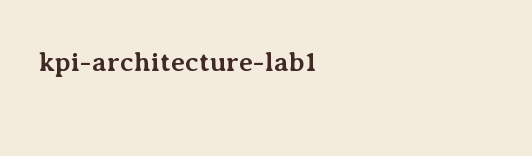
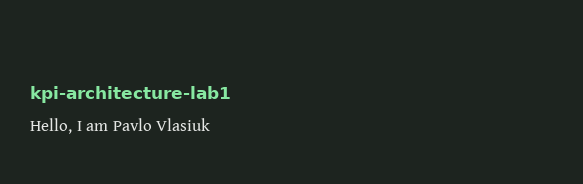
+ Hello, I am Pavlo Vlasiuk

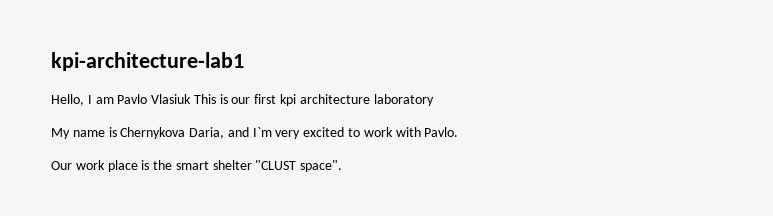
- Hello, I am Pavlo Vlasiuk
+ Hello, I am Pavlo Vlasiuk This is our first kpi architecture laboratory
+ My name is Chernykova Daria, and I`m very excited to work with Pavlo.
+ Our work place is the smart shelter "CLUST space".

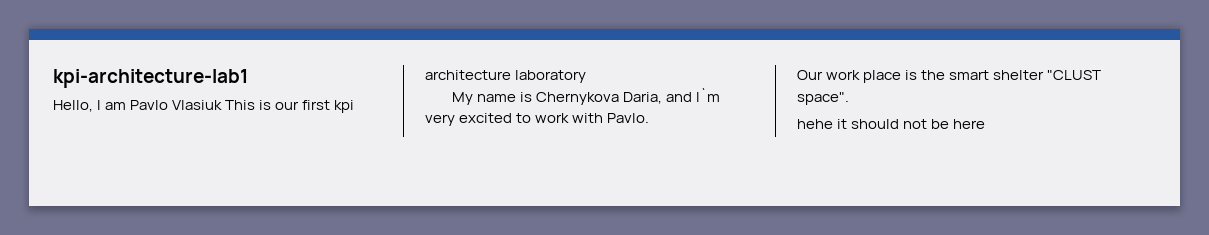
+ hehe it should not be here

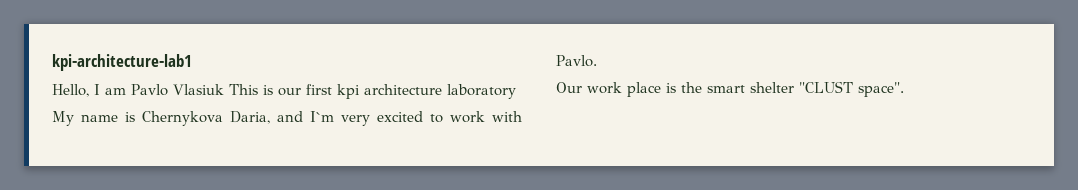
- hehe it should not be here

